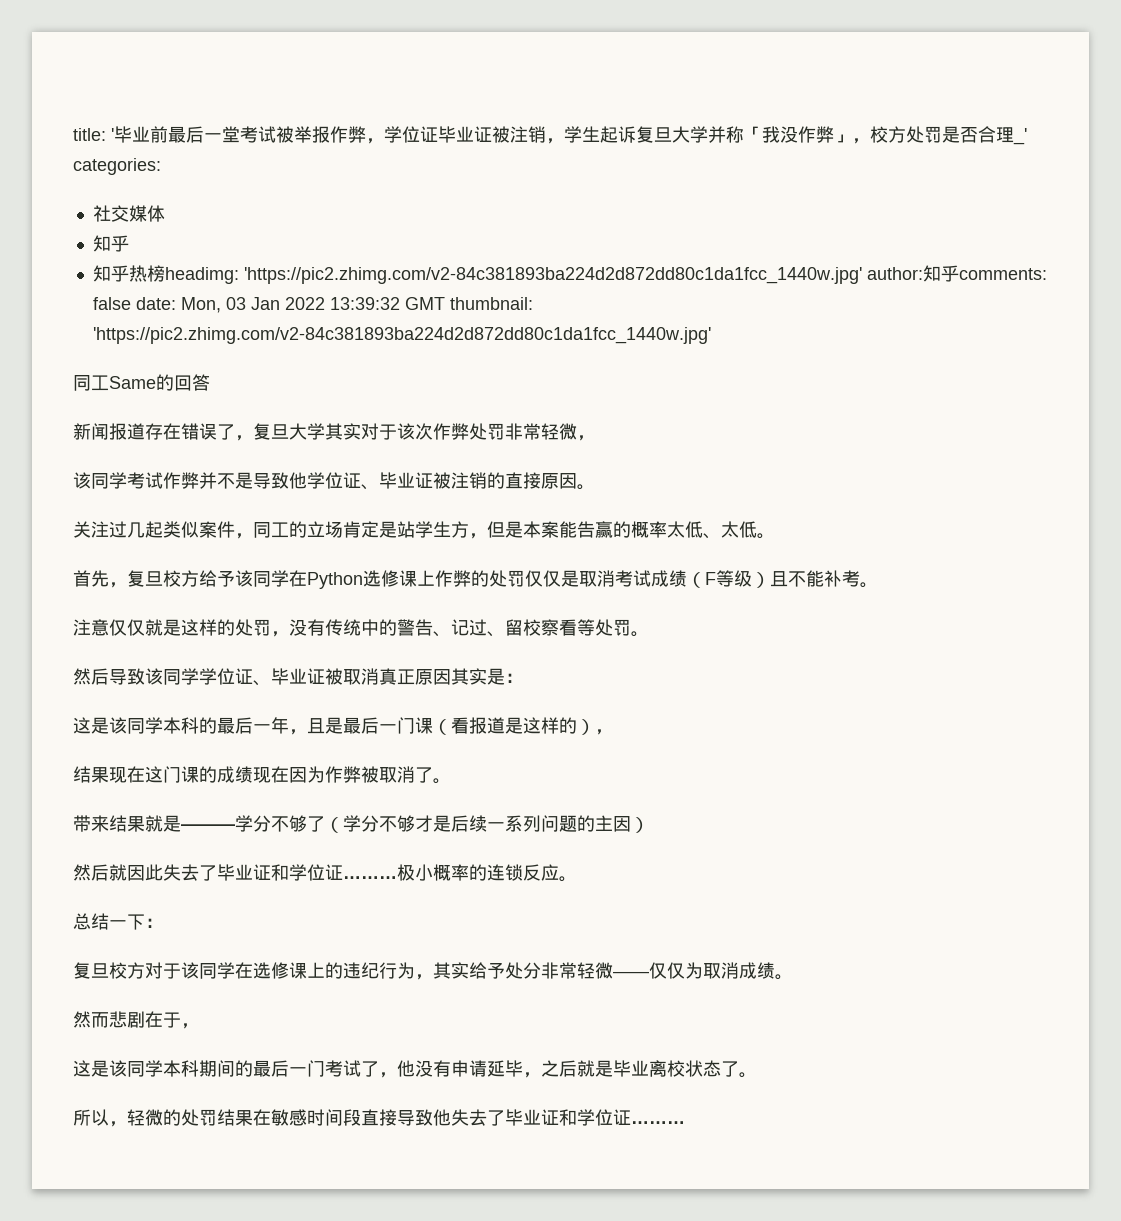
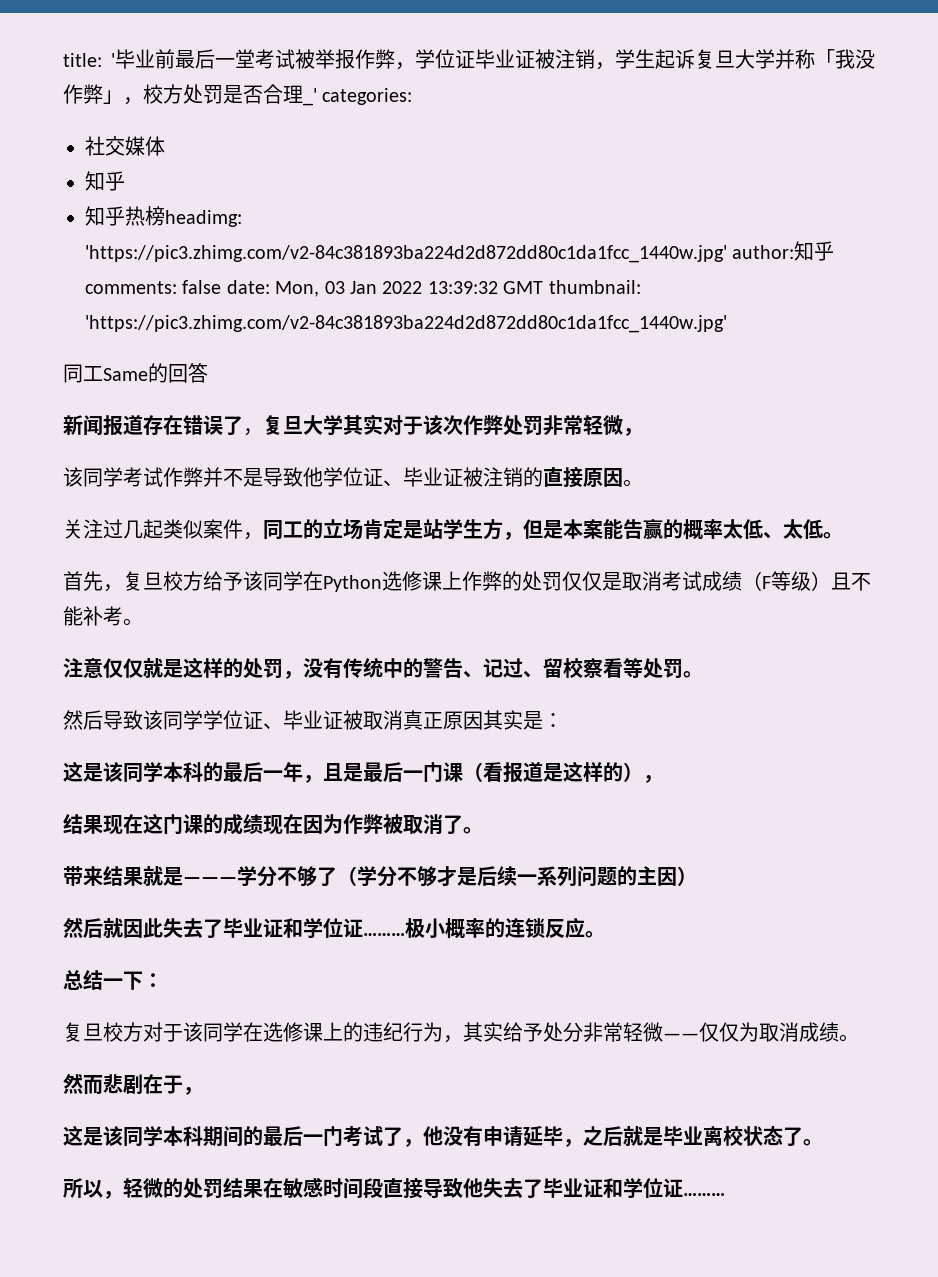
- 知乎热榜headimg: 'https://pic2.zhimg.com/v2-84c381893ba224d2d872dd80c1da1fcc_1440w.jpg' author:知乎comments: false date: Mon, 03 Jan 2022 13:39:32 GMT thumbnail: 'https://pic2.zhimg.com/v2-84c381893ba224d2d872dd80c1da1fcc_1440w.jpg'
+ 知乎热榜headimg: 'https://pic3.zhimg.com/v2-84c381893ba224d2d872dd80c1da1fcc_1440w.jpg' author:知乎comments: false date: Mon, 03 Jan 2022 13:39:32 GMT thumbnail: 'https://pic3.zhimg.com/v2-84c381893ba224d2d872dd80c1da1fcc_1440w.jpg'

